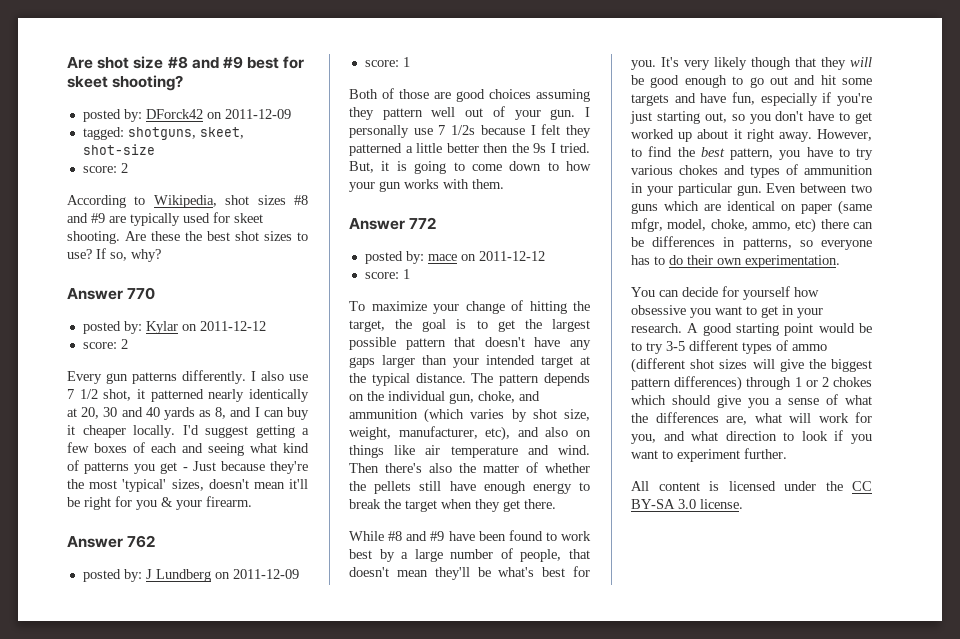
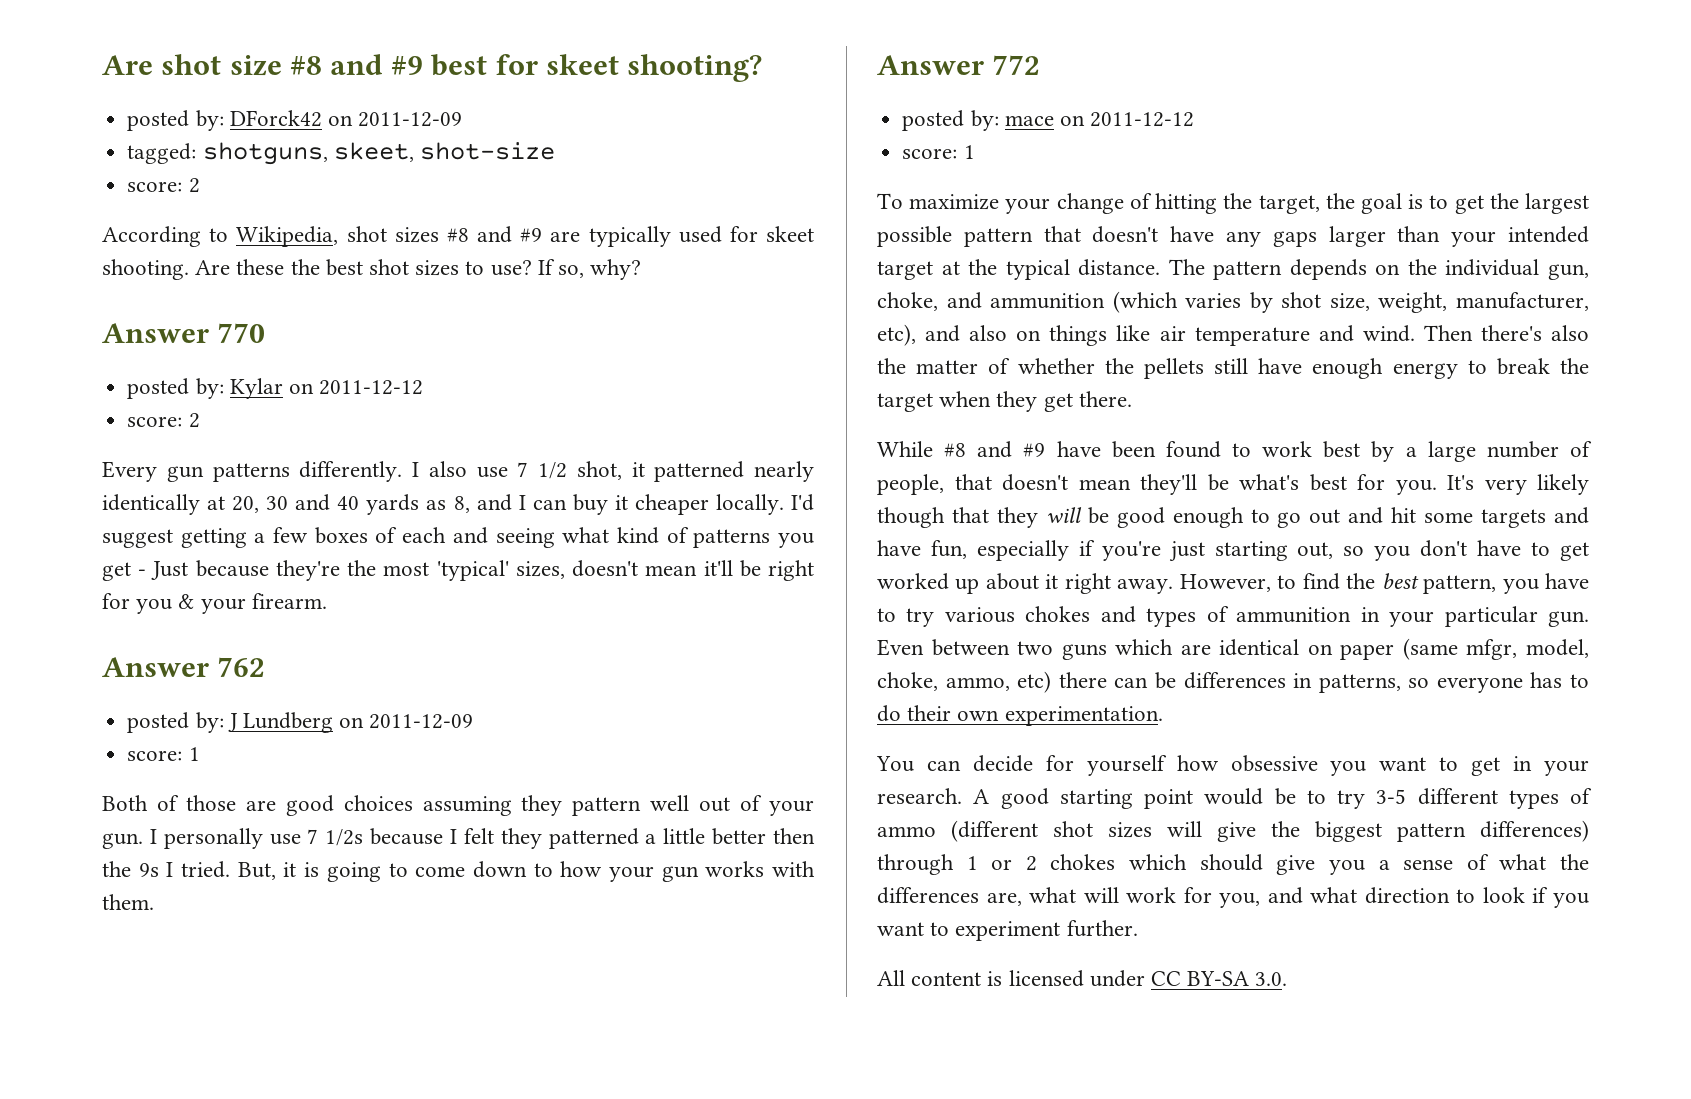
- All content is licensed under the CC BY-SA 3.0 license.
+ All content is licensed under CC BY-SA 3.0.

